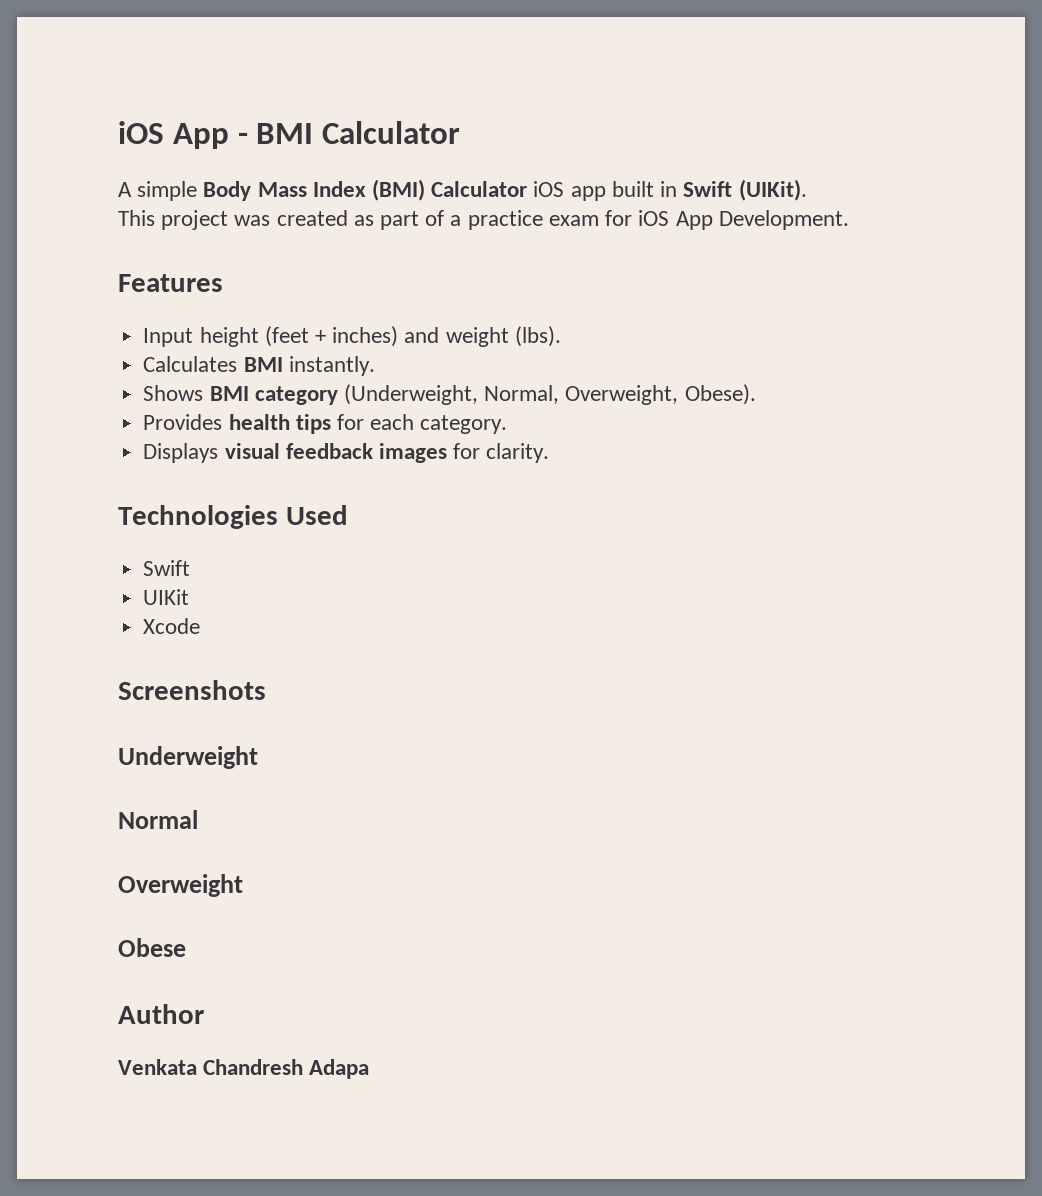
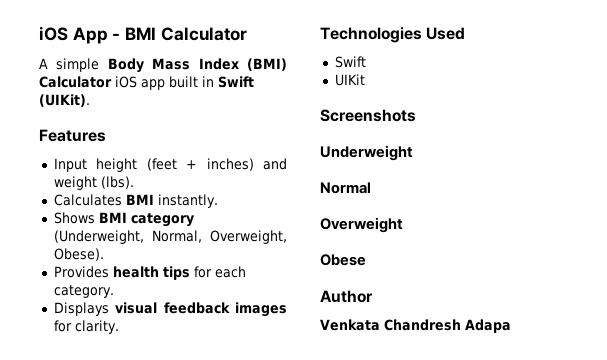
- This project was created as part of a practice exam for iOS App Development.
- Xcode

